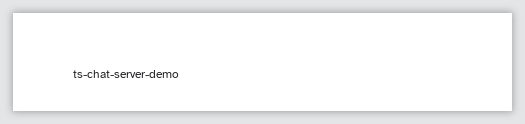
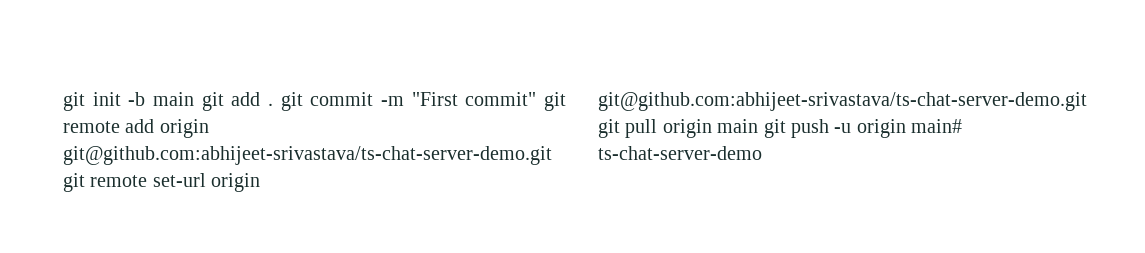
- ts-chat-server-demo
+ git init -b main git add . git commit -m "First commit" git remote add origin git@github.com:abhijeet-srivastava/ts-chat-server-demo.git git remote set-url origin git@github.com:abhijeet-srivastava/ts-chat-server-demo.git git pull origin main git push -u origin main# ts-chat-server-demo

